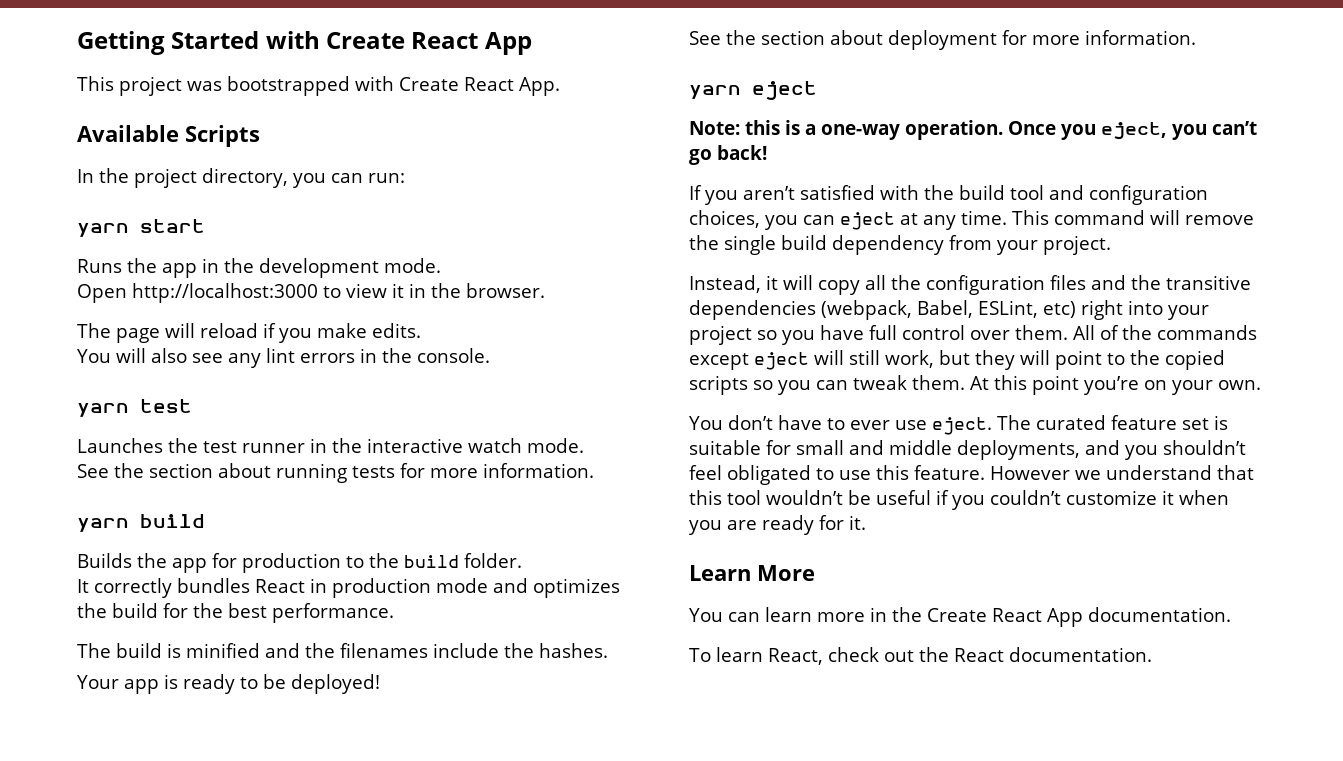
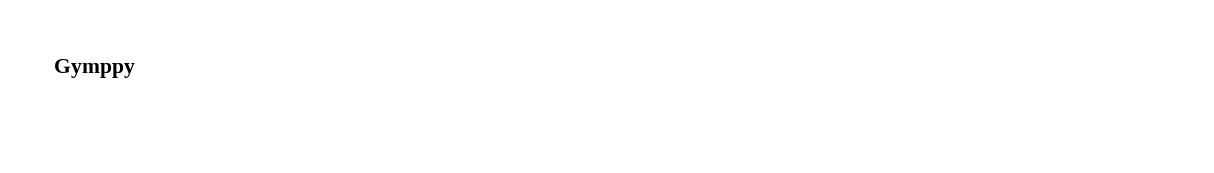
- Getting Started with Create React App
- This project was bootstrapped with Create React App.
- Available Scripts
- In the project directory, you can run:
- yarn start
- Runs the app in the development mode.
- Open http://localhost:3000 to view it in the browser.
- The page will reload if you make edits.
- You will also see any lint errors in the console.
- yarn test
- Launches the test runner in the interactive watch mode.
- See the section about running tests for more information.
- yarn build
- Builds the app for production to the build folder.
- It correctly bundles React in production mode and optimizes the build for the best performance.
- The build is minified and the filenames include the hashes.
- Your app is ready to be deployed!
- See the section about deployment for more information.
- yarn eject
- Note: this is a one-way operation. Once you eject, you can’t go back!
- If you aren’t satisfied with the build tool and configuration choices, you can eject at any time. This command will remove the single build dependency from your project.
- Instead, it will copy all the configuration files and the transitive dependencies (webpack, Babel, ESLint, etc) right into your project so you have full control over them. All of the commands except eject will still work, but they will point to the copied scripts so you can tweak them. At this point you’re on your own.
- You don’t have to ever use eject. The curated feature set is suitable for small and middle deployments, and you shouldn’t feel obligated to use this feature. However we understand that this tool wouldn’t be useful if you couldn’t customize it when you are ready for it.
- Learn More
- You can learn more in the Create React App documentation.
- To learn React, check out the React documentation.
+ Gymppy

